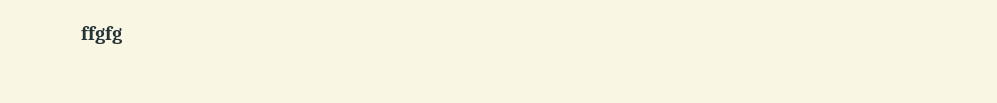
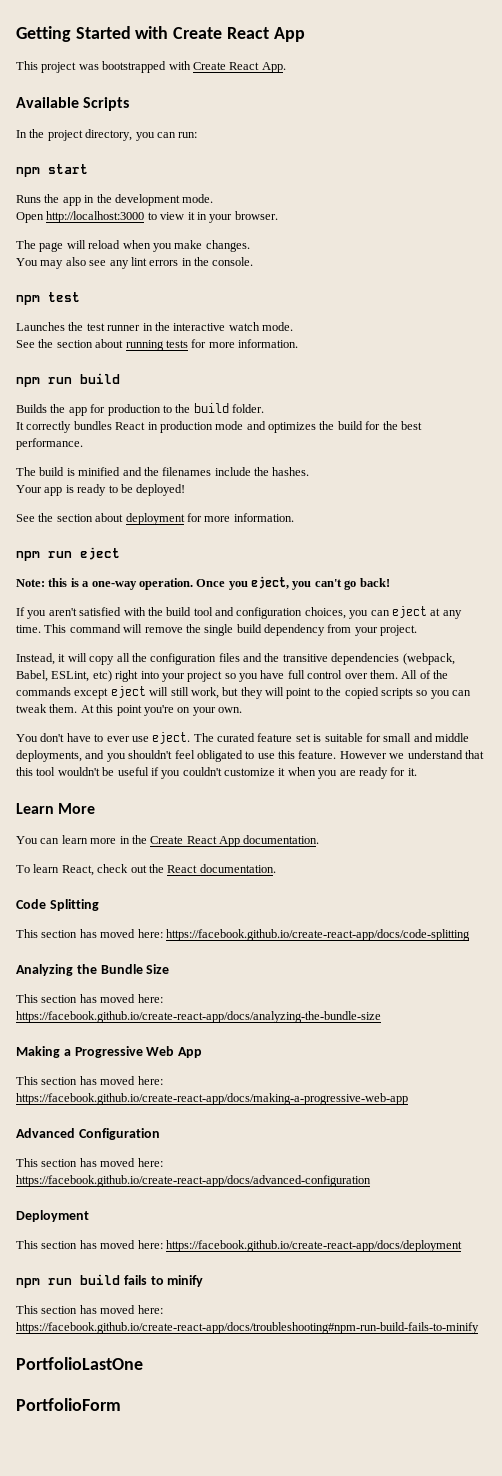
- ffgfg
+ Getting Started with Create React App
+ This project was bootstrapped with Create React App.
+ Available Scripts
+ In the project directory, you can run:
+ npm start
+ Runs the app in the development mode.
+ Open http://localhost:3000 to view it in your browser.
+ The page will reload when you make changes.
+ You may also see any lint errors in the console.
+ npm test
+ Launches the test runner in the interactive watch mode.
+ See the section about running tests for more information.
+ npm run build
+ Builds the app for production to the build folder.
+ It correctly bundles React in production mode and optimizes the build for the best performance.
+ The build is minified and the filenames include the hashes.
+ Your app is ready to be deployed!
+ See the section about deployment for more information.
+ npm run eject
+ Note: this is a one-way operation. Once you eject, you can't go back!
+ If you aren't satisfied with the build tool and configuration choices, you can eject at any time. This command will remove the single build dependency from your project.
+ Instead, it will copy all the configuration files and the transitive dependencies (webpack, Babel, ESLint, etc) right into your project so you have full control over them. All of the commands except eject will still work, but they will point to the copied scripts so you can tweak them. At this point you're on your own.
+ You don't have to ever use eject. The curated feature set is suitable for small and middle deployments, and you shouldn't feel obligated to use this feature. However we understand that this tool wouldn't be useful if you couldn't customize it when you are ready for it.
+ Learn More
+ You can learn more in the Create React App documentation.
+ To learn React, check out the React documentation.
+ Code Splitting
+ This section has moved here: https://facebook.github.io/create-react-app/docs/code-splitting
+ Analyzing the Bundle Size
+ This section has moved here: https://facebook.github.io/create-react-app/docs/analyzing-the-bundle-size
+ Making a Progressive Web App
+ This section has moved here: https://facebook.github.io/create-react-app/docs/making-a-progressive-web-app
+ Advanced Configuration
+ This section has moved here: https://facebook.github.io/create-react-app/docs/advanced-configuration
+ Deployment
+ This section has moved here: https://facebook.github.io/create-react-app/docs/deployment
+ npm run build fails to minify
+ This section has moved here: https://facebook.github.io/create-react-app/docs/troubleshooting#npm-run-build-fails-to-minify
+ PortfolioLastOne
+ PortfolioForm

